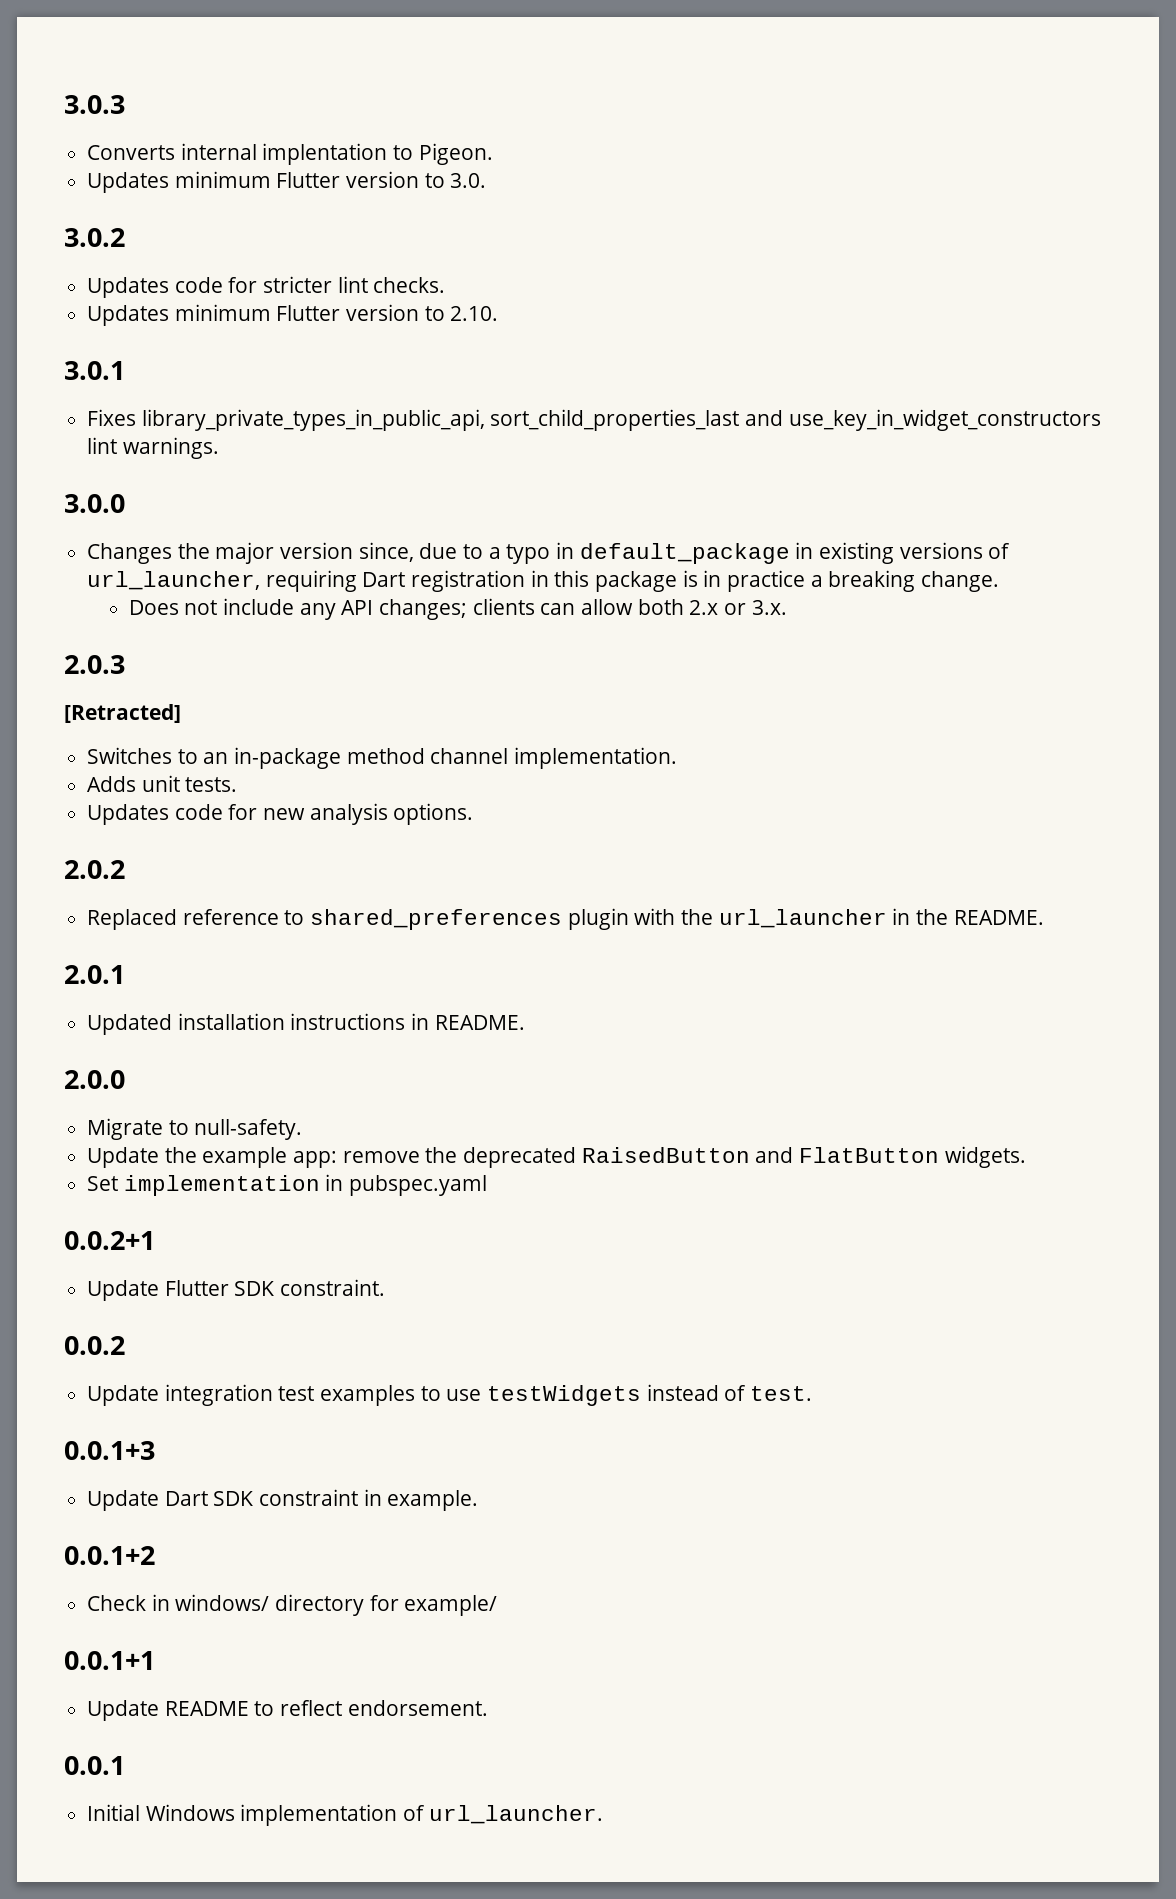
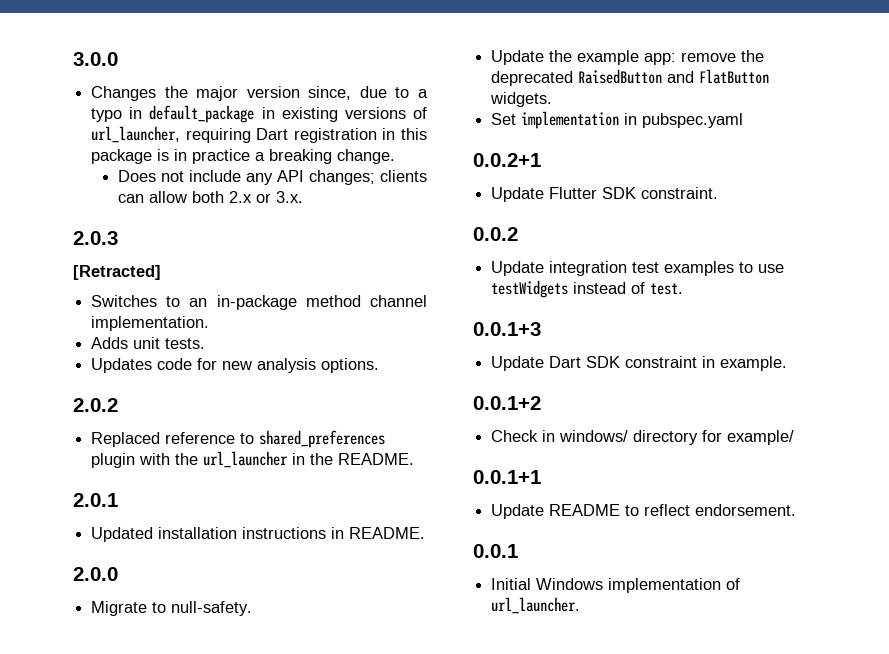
- 3.0.3
- Converts internal implentation to Pigeon.
- Updates minimum Flutter version to 3.0.
- 3.0.2
- Updates code for stricter lint checks.
- Updates minimum Flutter version to 2.10.
- 3.0.1
- Fixes library_private_types_in_public_api, sort_child_properties_last and use_key_in_widget_constructors lint warnings.

